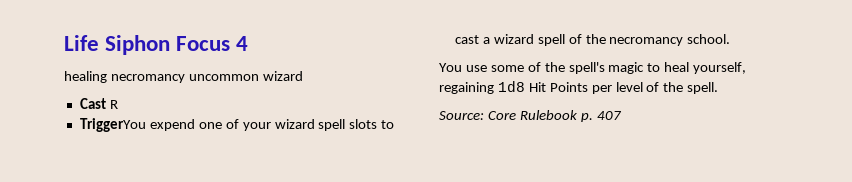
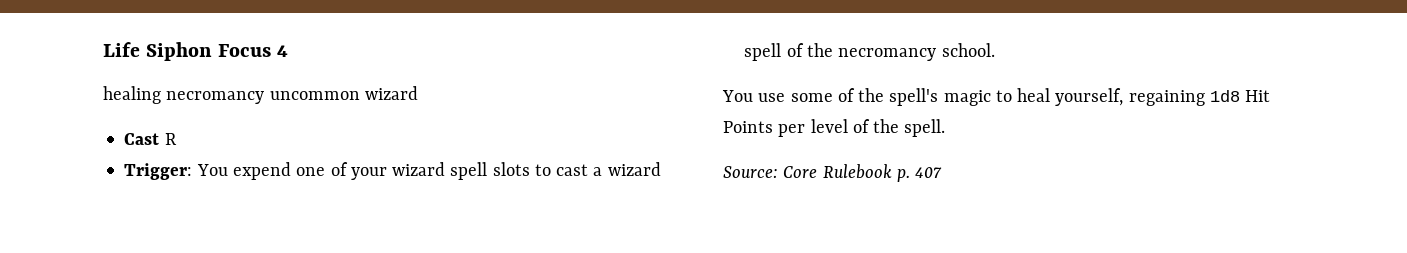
- TriggerYou expend one of your wizard spell slots to cast a wizard spell of the necromancy school.
+ Trigger: You expend one of your wizard spell slots to cast a wizard spell of the necromancy school.

